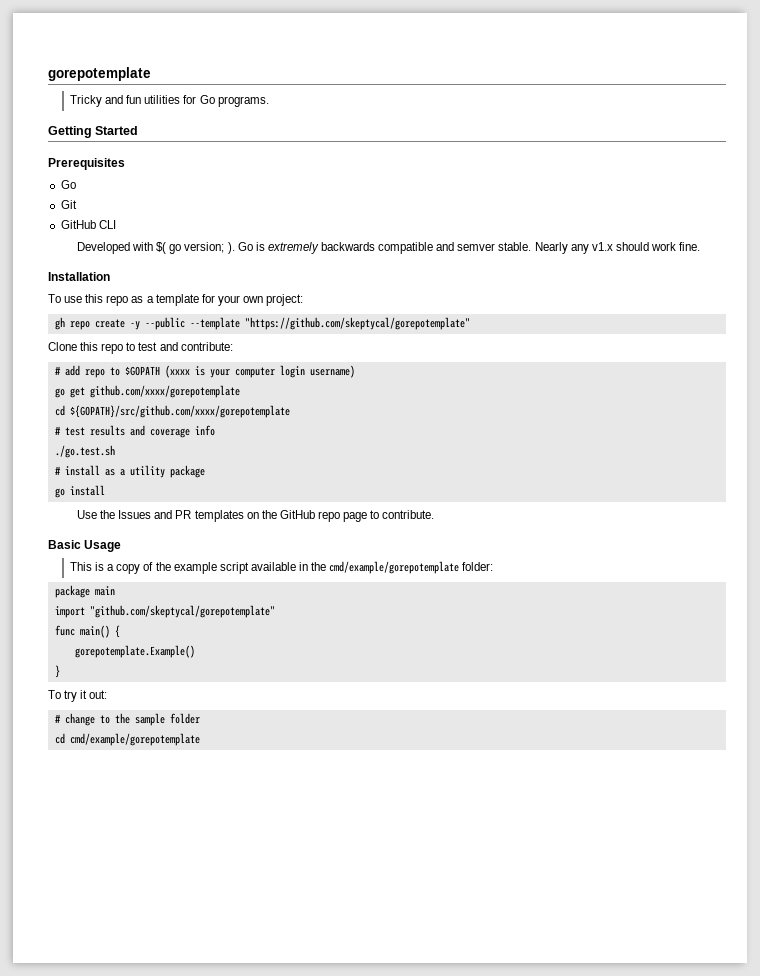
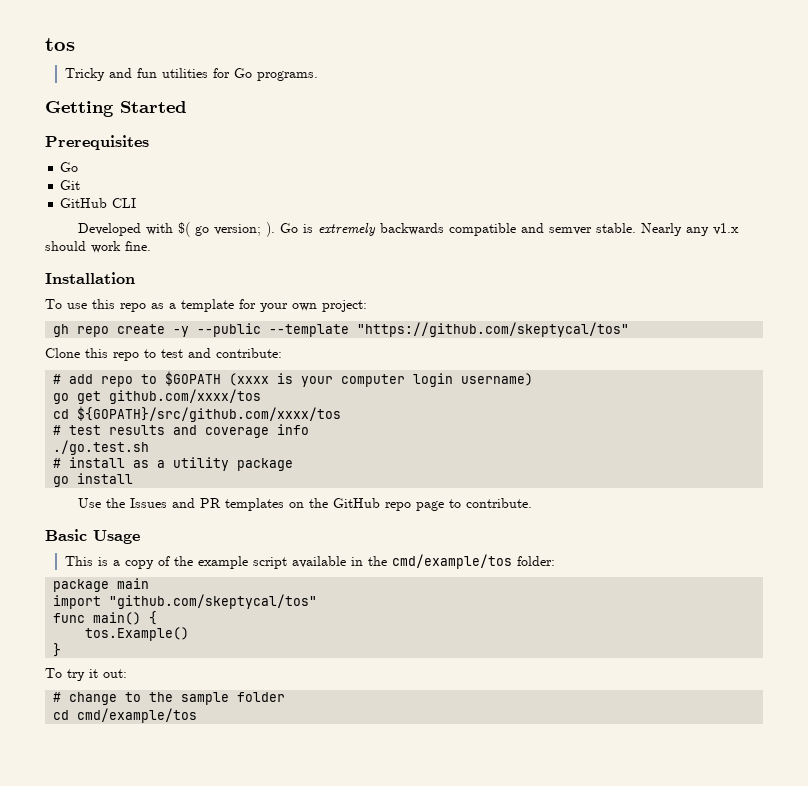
- gorepotemplate
+ tos
- gh repo create -y --public --template "https://github.com/skeptycal/gorepotemplate"
+ gh repo create -y --public --template "https://github.com/skeptycal/tos"
- go get github.com/xxxx/gorepotemplate
- cd ${GOPATH}/src/github.com/xxxx/gorepotemplate
+ go get github.com/xxxx/tos
+ cd ${GOPATH}/src/github.com/xxxx/tos
- This is a copy of the example script available in the cmd/example/gorepotemplate folder:
+ This is a copy of the example script available in the cmd/example/tos folder:
- import "github.com/skeptycal/gorepotemplate"
+ import "github.com/skeptycal/tos"
- gorepotemplate.Example()
+ tos.Example()
- cd cmd/example/gorepotemplate
+ cd cmd/example/tos

